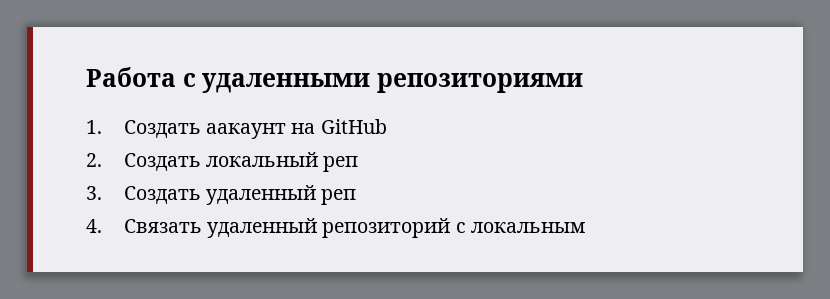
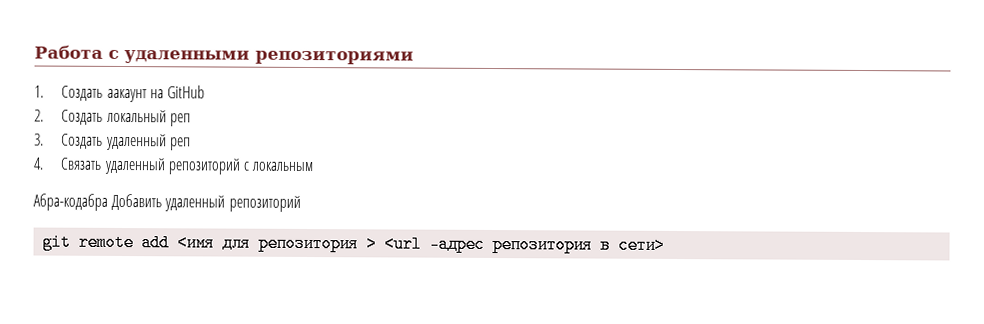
+ Абра-кодабра Добавить удаленный репозиторий
+ git remote add <имя для репозитория > <url -адрес репозитория в сети>

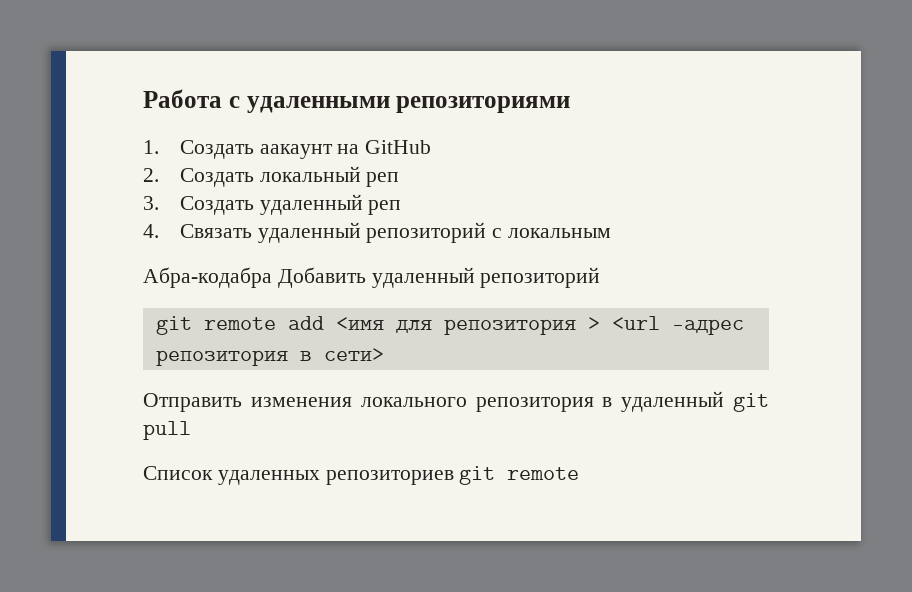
+ Отправить изменения локального репозитория в удаленный git pull
+ Список удаленных репозиториев git remote

